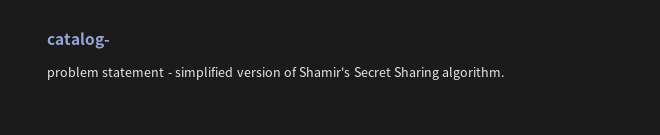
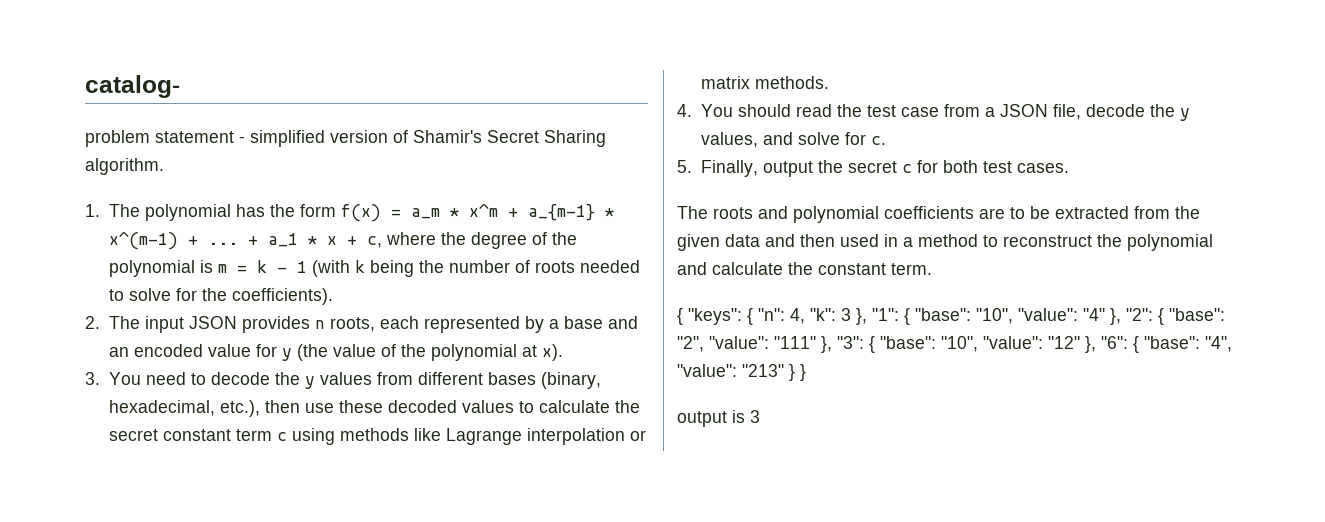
+ 1. The polynomial has the form f(x) = a_m * x^m + a_{m-1} * x^(m-1) + ... + a_1 * x + c, where the degree of the polynomial is m = k - 1 (with k being the number of roots needed to solve for the coefficients).
+ 2. The input JSON provides n roots, each represented by a base and an encoded value for y (the value of the polynomial at x).
+ 3. You need to decode the y values from different bases (binary, hexadecimal, etc.), then use these decoded values to calculate the secret constant term c using methods like Lagrange interpolation or matrix methods.
+ 4. You should read the test case from a JSON file, decode the y values, and solve for c.
+ 5. Finally, output the secret c for both test cases.
+ The roots and polynomial coefficients are to be extracted from the given data and then used in a method to reconstruct the polynomial and calculate the constant term.
+ { "keys": { "n": 4, "k": 3 }, "1": { "base": "10", "value": "4" }, "2": { "base": "2", "value": "111" }, "3": { "base": "10", "value": "12" }, "6": { "base": "4", "value": "213" } }
+ output is 3

